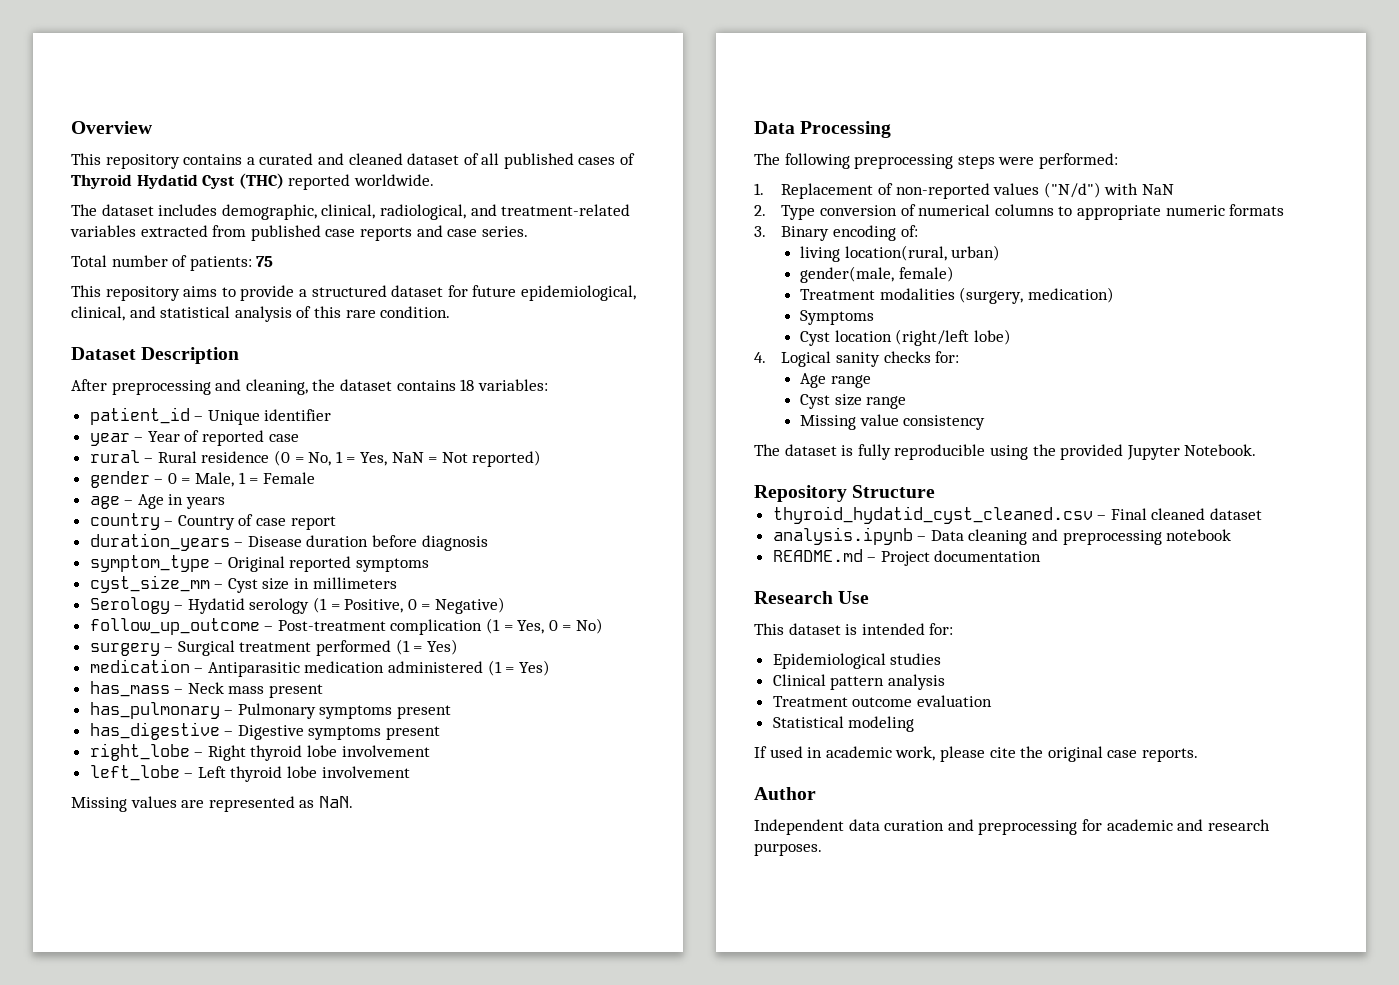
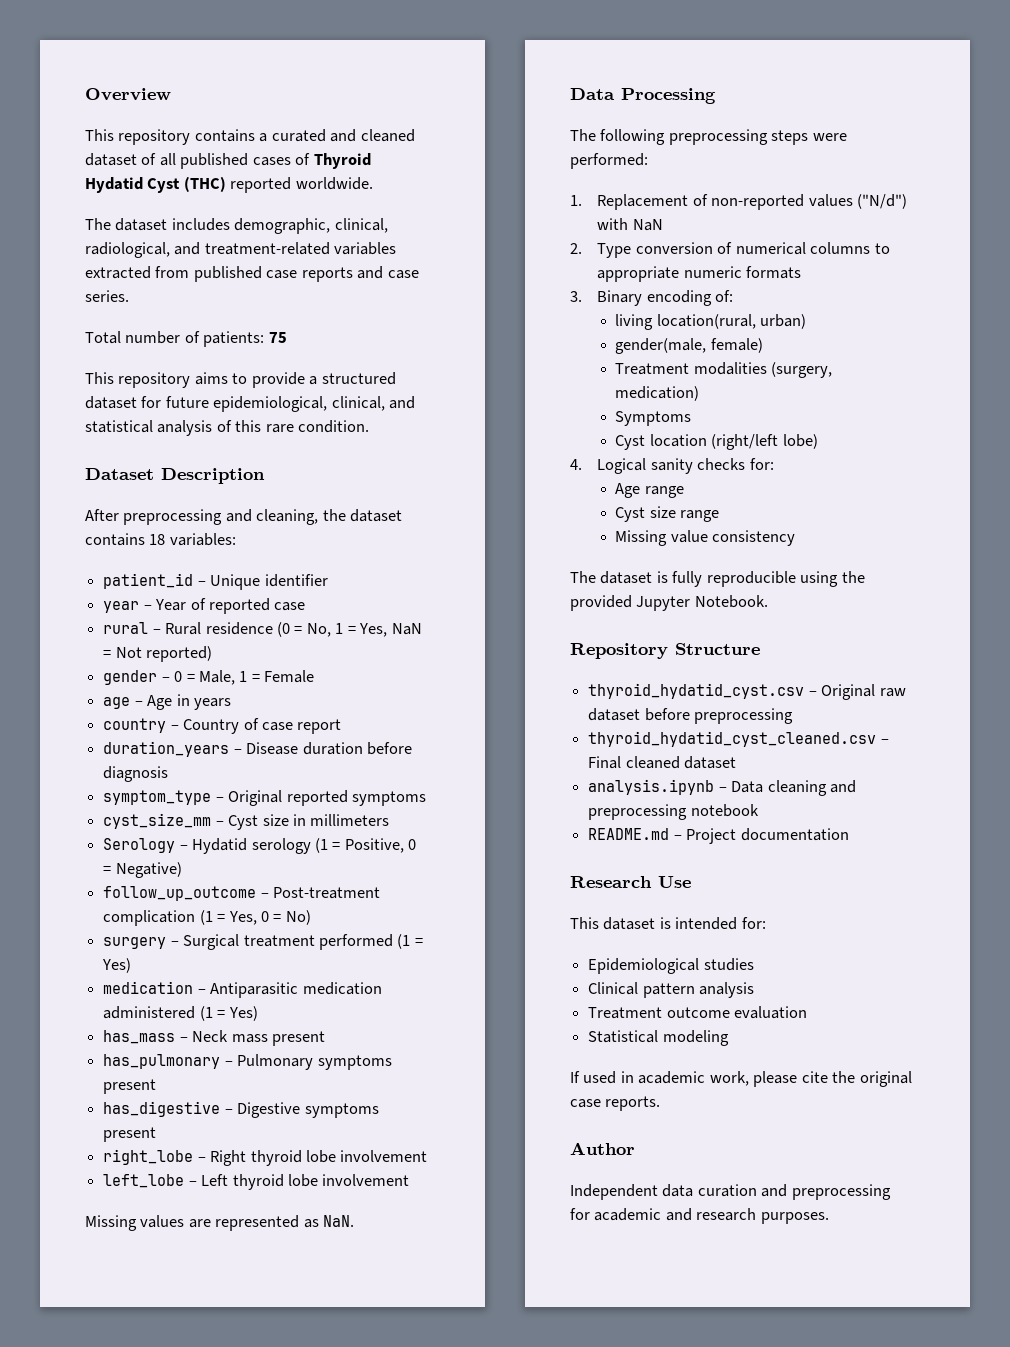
+ thyroid_hydatid_cyst.csv – Original raw dataset before preprocessing

